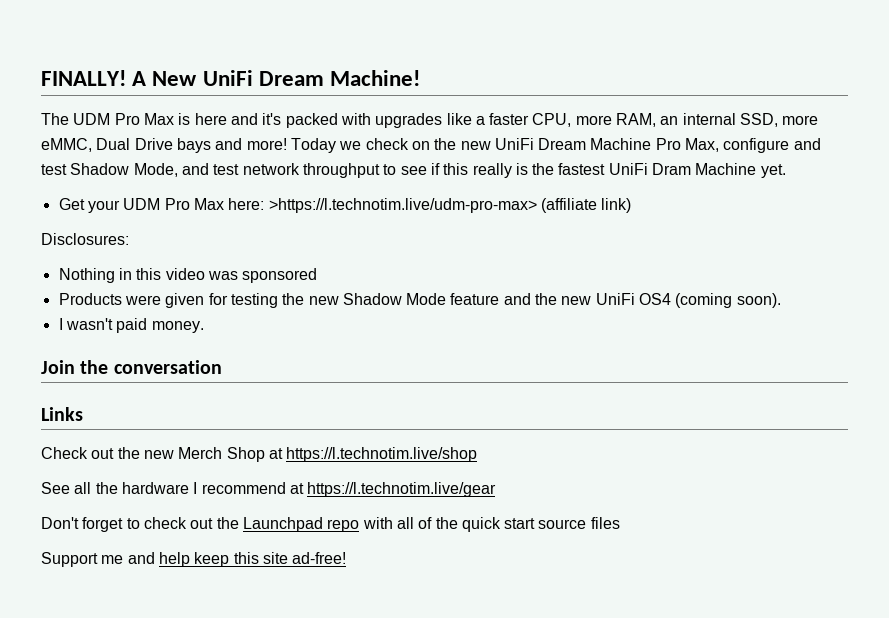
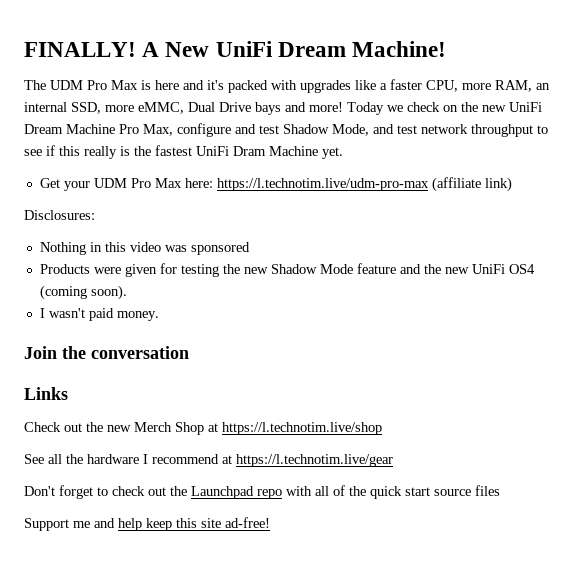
- Get your UDM Pro Max here: >https://l.technotim.live/udm-pro-max> (affiliate link)
+ Get your UDM Pro Max here: https://l.technotim.live/udm-pro-max (affiliate link)

